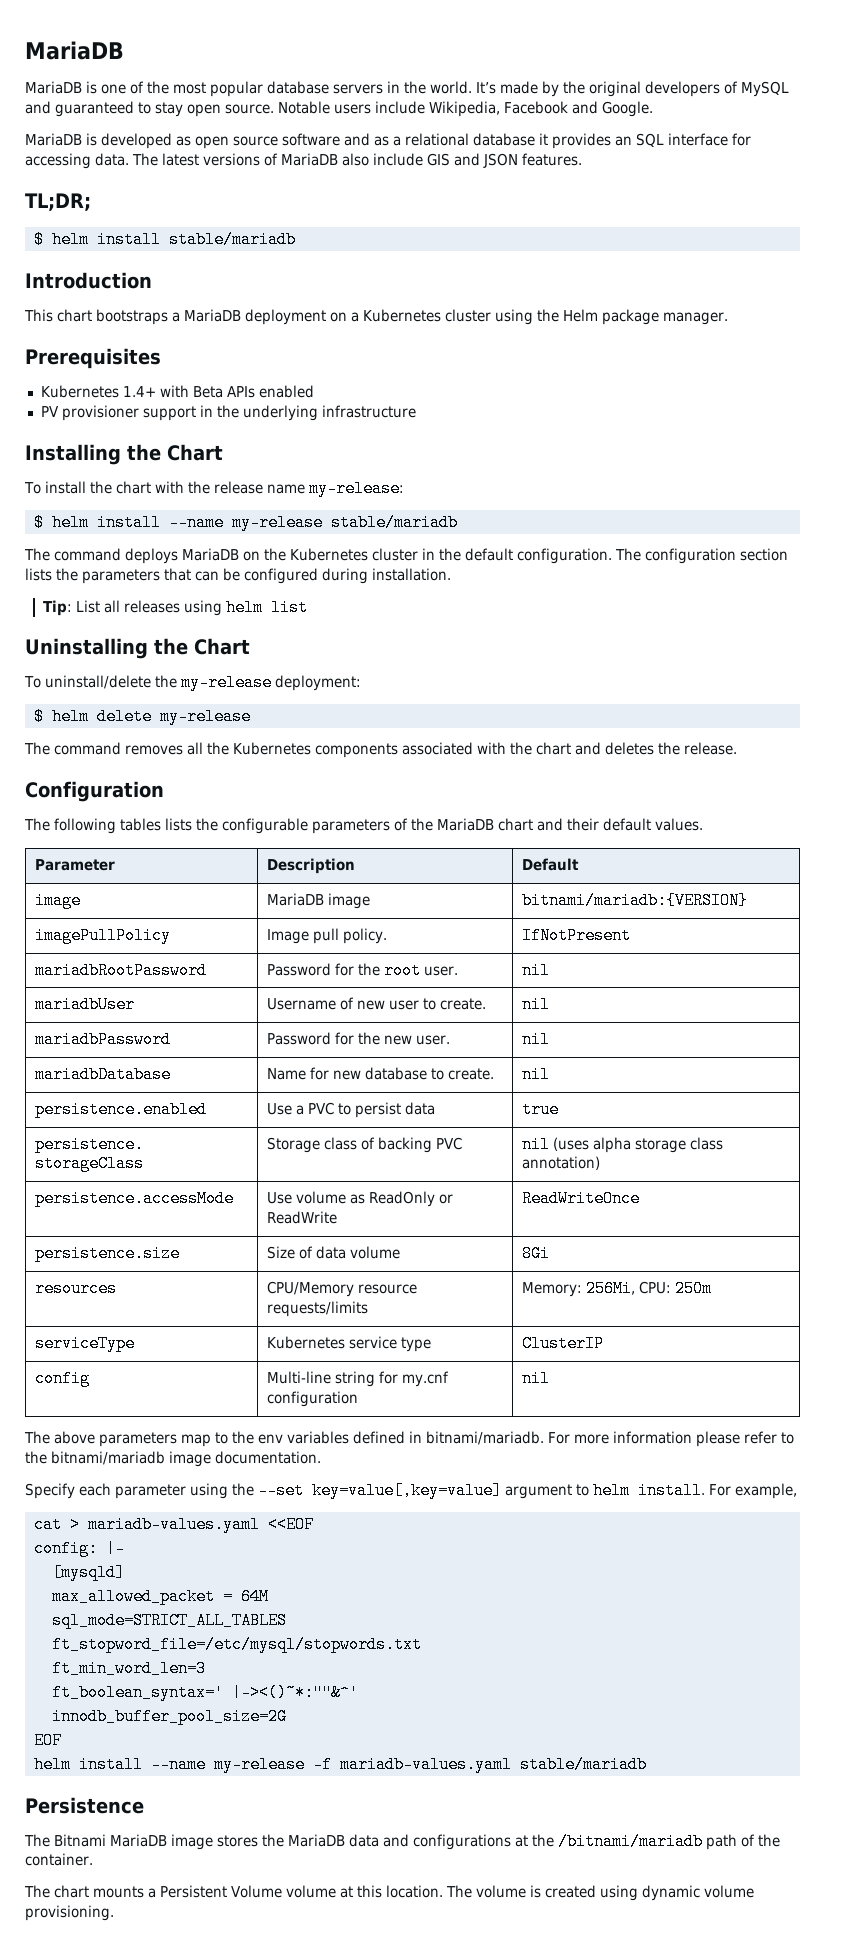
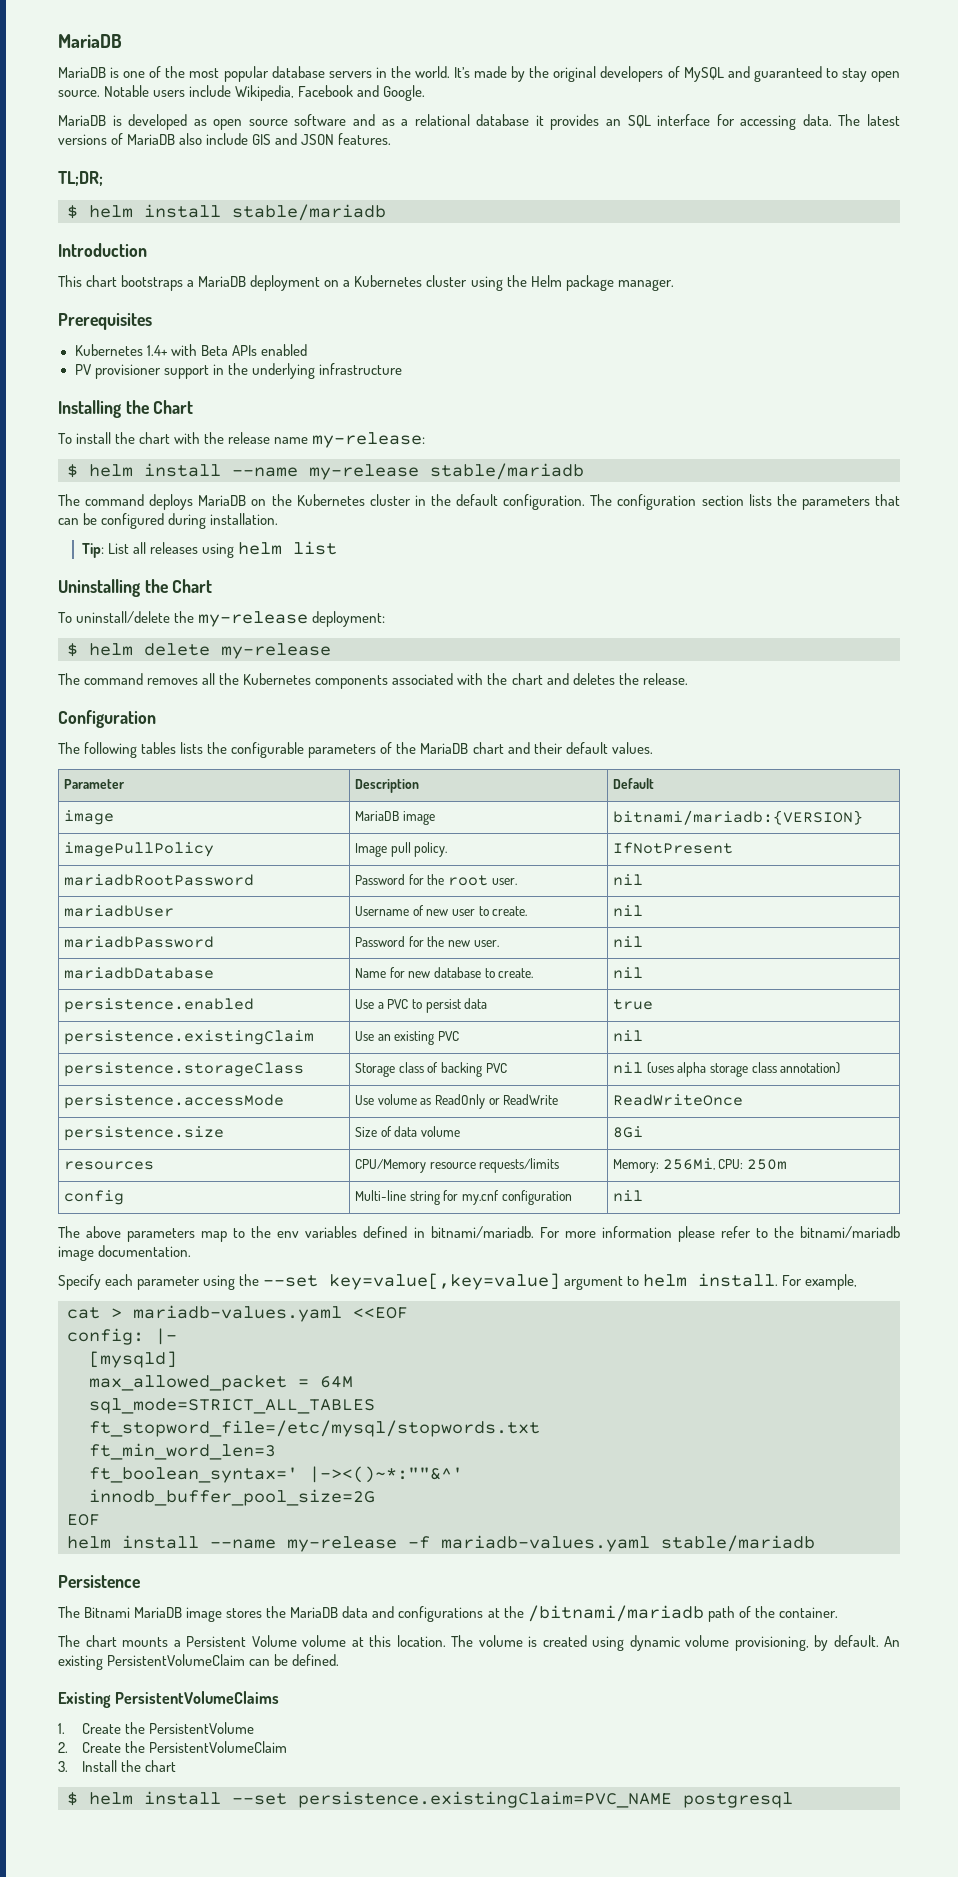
+ persistence.existingClaim | Use an existing PVC | nil
- serviceType | Kubernetes service type | ClusterIP
- The volume is created using dynamic volume provisioning.
+ The volume is created using dynamic volume provisioning, by default. An existing PersistentVolumeClaim can be defined.
+ Existing PersistentVolumeClaims
+ 1. Create the PersistentVolume
+ 2. Create the PersistentVolumeClaim
+ 3. Install the chart
+ $ helm install --set persistence.existingClaim=PVC_NAME postgresql

